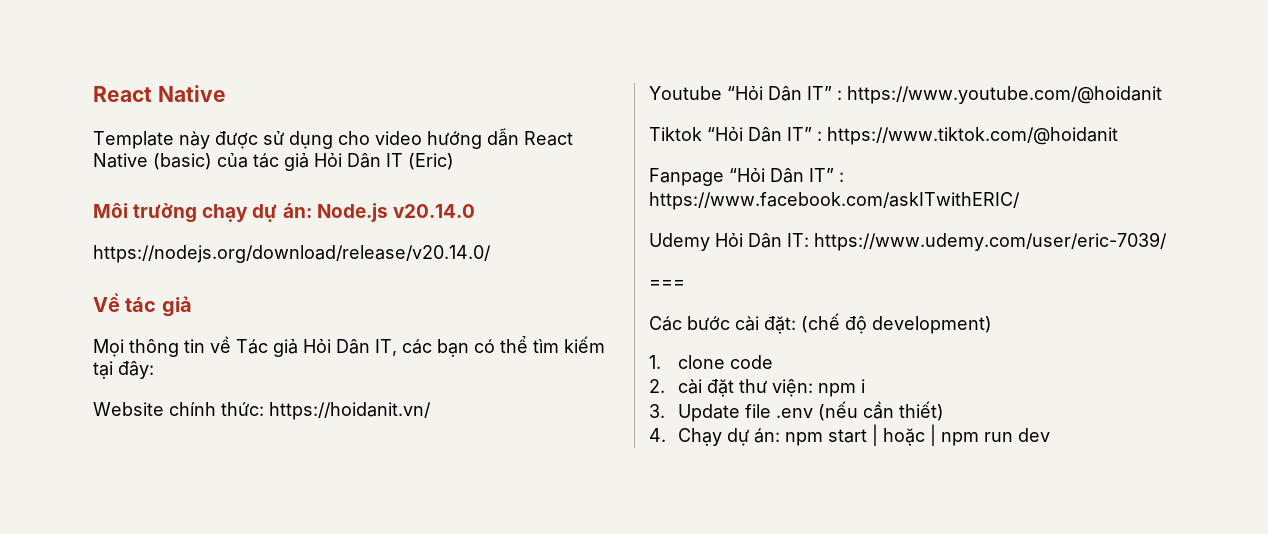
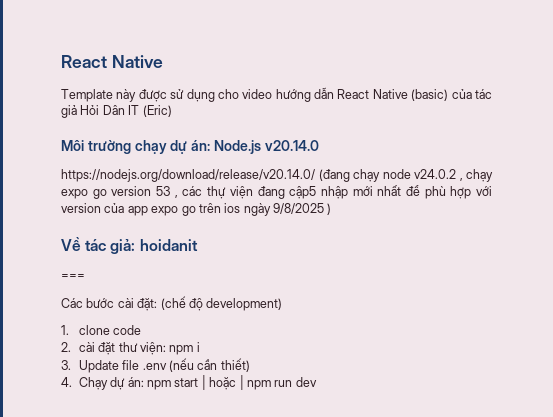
- https://nodejs.org/download/release/v20.14.0/
- Về tác giả
- Mọi thông tin về Tác giả Hỏi Dân IT, các bạn có thể tìm kiếm tại đây:
- Website chính thức: https://hoidanit.vn/
- Youtube “Hỏi Dân IT” : https://www.youtube.com/@hoidanit
- Tiktok “Hỏi Dân IT” : https://www.tiktok.com/@hoidanit
- Fanpage “Hỏi Dân IT” : https://www.facebook.com/askITwithERIC/
- Udemy Hỏi Dân IT: https://www.udemy.com/user/eric-7039/
+ https://nodejs.org/download/release/v20.14.0/ (đang chạy node v24.0.2 , chạy expo go version 53 , các thự viện đang cập5 nhập mới nhất để phù hợp với version của app expo go trên ios ngày 9/8/2025 )
+ Về tác giả: hoidanit

